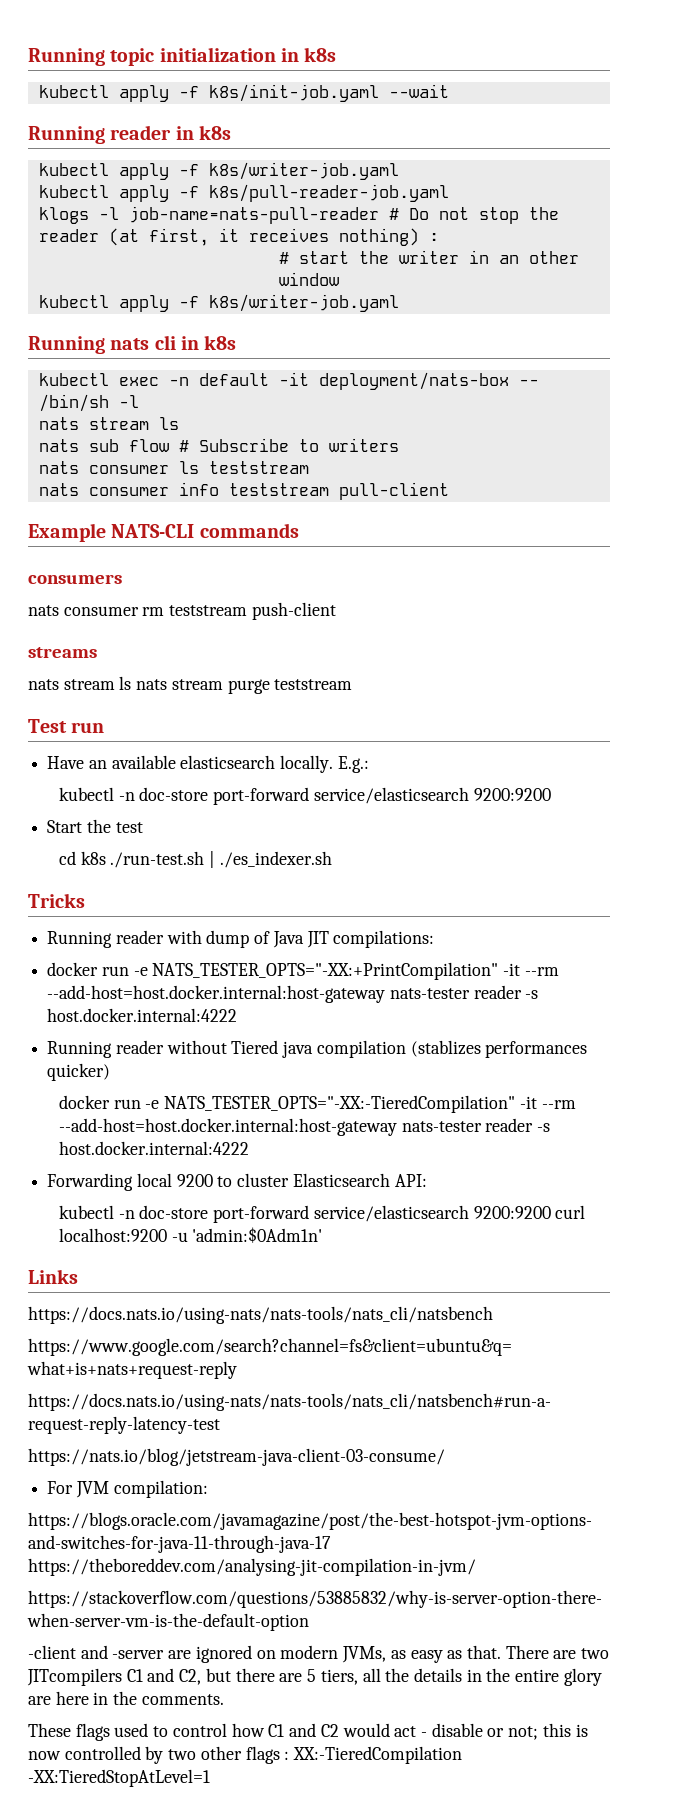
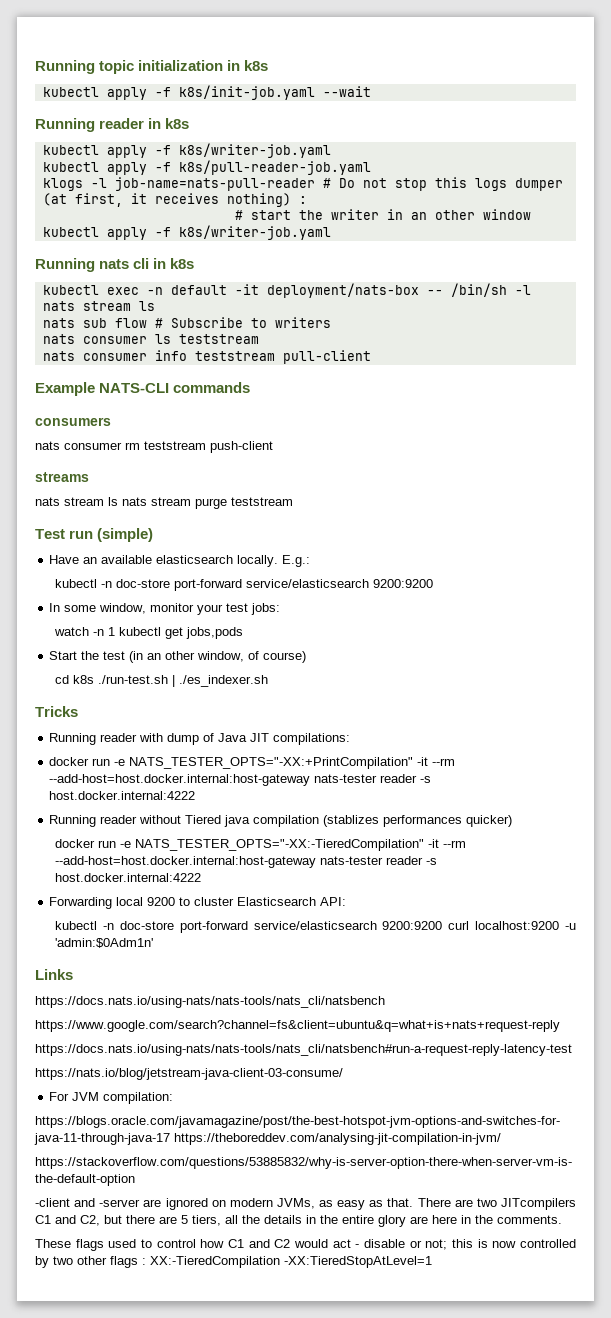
- klogs -l job-name=nats-pull-reader # Do not stop the reader (at first, it receives nothing) :
+ klogs -l job-name=nats-pull-reader # Do not stop this logs dumper (at first, it receives nothing) :
- Test run
+ Test run (simple)
- Start the test
+ In some window, monitor your test jobs:
+ watch -n 1 kubectl get jobs,pods
+ Start the test (in an other window, of course)

